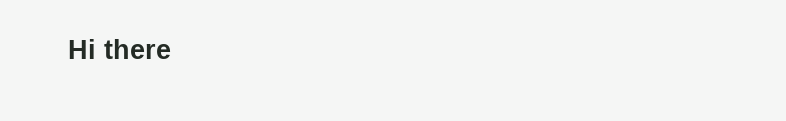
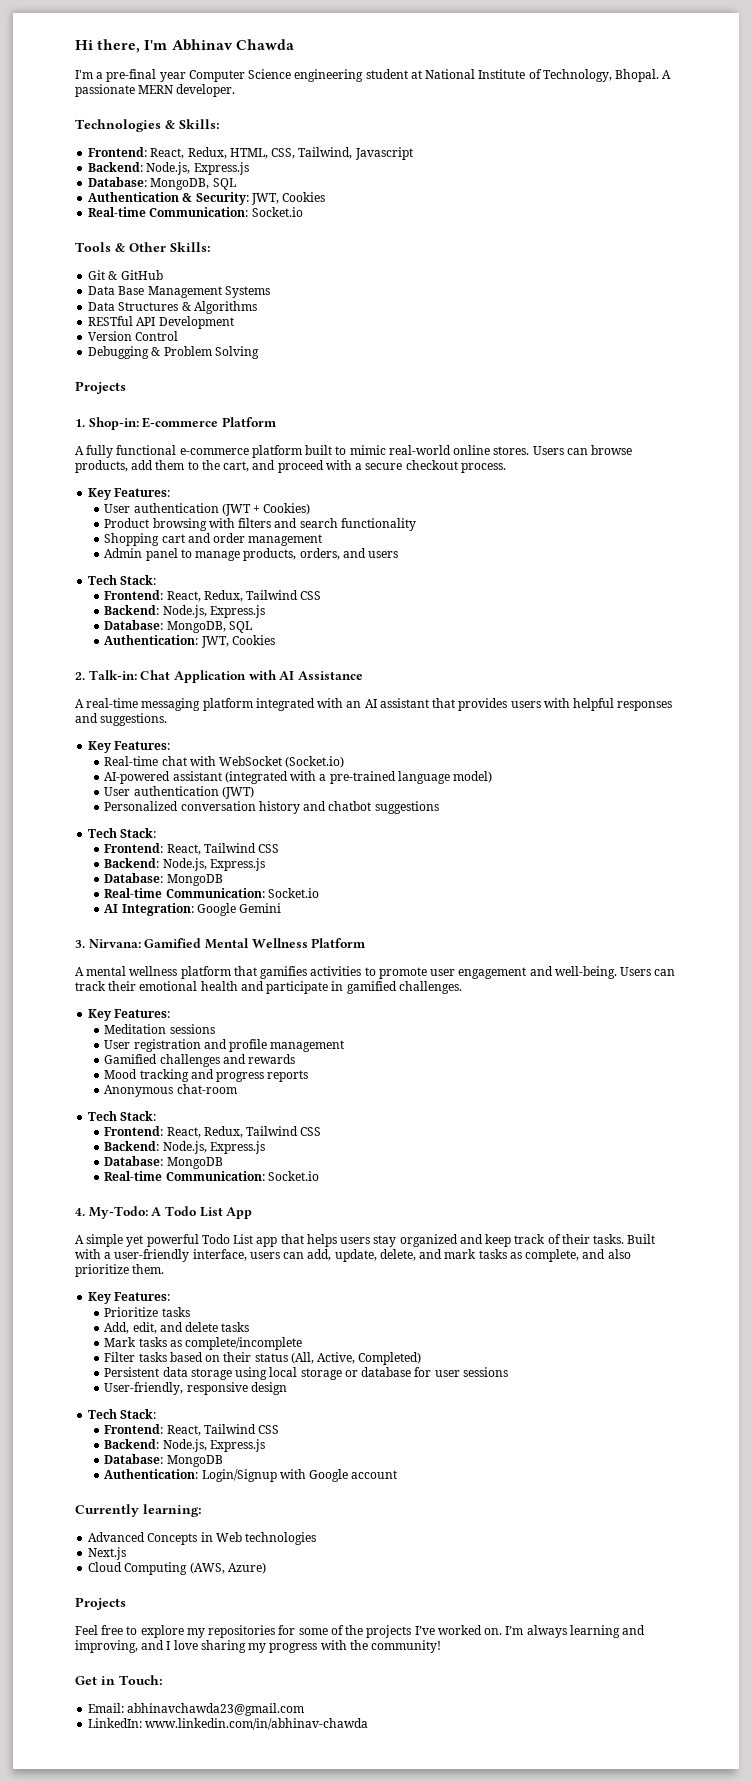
- Hi there
+ Hi there, I'm Abhinav Chawda
+ I'm a pre-final year Computer Science engineering student at National Institute of Technology, Bhopal. A passionate MERN developer.
+ Technologies & Skills:
+ Frontend: React, Redux, HTML, CSS, Tailwind, Javascript
+ Backend: Node.js, Express.js
+ Database: MongoDB, SQL
+ Authentication & Security: JWT, Cookies
+ Real-time Communication: Socket.io
+ Tools & Other Skills:
+ Git & GitHub
+ Data Base Management Systems
+ Data Structures & Algorithms
+ RESTful API Development
+ Version Control
+ Debugging & Problem Solving
+ Projects
+ 1. Shop-in: E-commerce Platform
+ A fully functional e-commerce platform built to mimic real-world online stores. Users can browse products, add them to the cart, and proceed with a secure checkout process.
+ Key Features:
+ User authentication (JWT + Cookies)
+ Product browsing with filters and search functionality
+ Shopping cart and order management
+ Admin panel to manage products, orders, and users
+ Tech Stack:
+ Frontend: React, Redux, Tailwind CSS
+ Backend: Node.js, Express.js
+ Database: MongoDB, SQL
+ Authentication: JWT, Cookies
+ 2. Talk-in: Chat Application with AI Assistance
+ A real-time messaging platform integrated with an AI assistant that provides users with helpful responses and suggestions.
+ Key Features:
+ Real-time chat with WebSocket (Socket.io)
+ AI-powered assistant (integrated with a pre-trained language model)
+ User authentication (JWT)
+ Personalized conversation history and chatbot suggestions
+ Tech Stack:
+ Frontend: React, Tailwind CSS
+ Backend: Node.js, Express.js
+ Database: MongoDB
+ Real-time Communication: Socket.io
+ AI Integration: Google Gemini
+ 3. Nirvana: Gamified Mental Wellness Platform
+ A mental wellness platform that gamifies activities to promote user engagement and well-being. Users can track their emotional health and participate in gamified challenges.
+ Key Features:
+ Meditation sessions
+ User registration and profile management
+ Gamified challenges and rewards
+ Mood tracking and progress reports
+ Anonymous chat-room
+ Tech Stack:
+ Frontend: React, Redux, Tailwind CSS
+ Backend: Node.js, Express.js
+ Database: MongoDB
+ Real-time Communication: Socket.io
+ 4. My-Todo: A Todo List App
+ A simple yet powerful Todo List app that helps users stay organized and keep track of their tasks. Built with a user-friendly interface, users can add, update, delete, and mark tasks as complete, and also prioritize them.
+ Key Features:
+ Prioritize tasks
+ Add, edit, and delete tasks
+ Mark tasks as complete/incomplete
+ Filter tasks based on their status (All, Active, Completed)
+ Persistent data storage using local storage or database for user sessions
+ User-friendly, responsive design
+ Tech Stack:
+ Frontend: React, Tailwind CSS
+ Backend: Node.js, Express.js
+ Database: MongoDB
+ Authentication: Login/Signup with Google account
+ Currently learning:
+ Advanced Concepts in Web technologies
+ Next.js
+ Cloud Computing (AWS, Azure)
+ Projects
+ Feel free to explore my repositories for some of the projects I’ve worked on. I’m always learning and improving, and I love sharing my progress with the community!
+ Get in Touch:
+ Email: abhinavchawda23@gmail.com
+ LinkedIn: www.linkedin.com/in/abhinav-chawda

